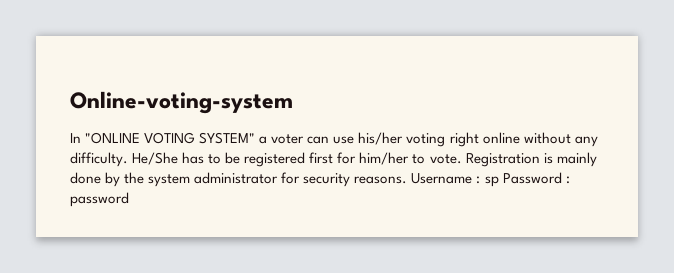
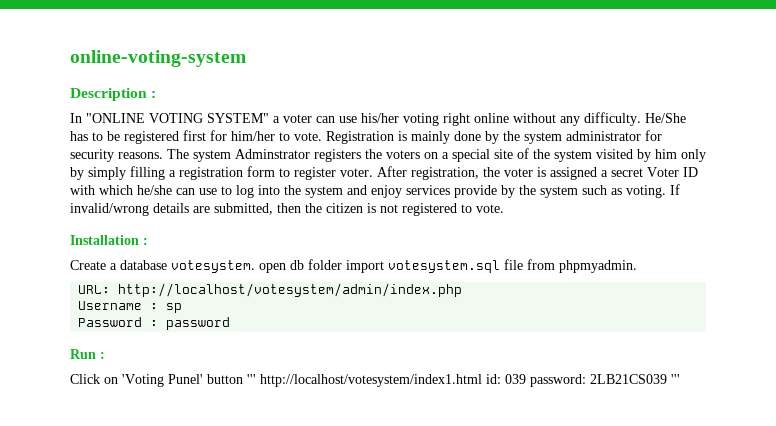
- Online-voting-system
+ online-voting-system
+ Description :
- Registration is mainly done by the system administrator for security reasons. Username : sp Password : password
+ Registration is mainly done by the system administrator for security reasons. The system Adminstrator registers the voters on a special site of the system visited by him only by simply filling a registration form to register voter. After registration, the voter is assigned a secret Voter ID with which he/she can use to log into the system and enjoy services provide by the system such as voting. If invalid/wrong details are submitted, then the citizen is not registered to vote.
+ Installation :
+ Create a database votesystem. open db folder import votesystem.sql file from phpmyadmin.
+ URL: http://localhost/votesystem/admin/index.php
+ Username : sp
+ Password : password
+ Run :
+ Click on 'Voting Punel' button ''' http://localhost/votesystem/index1.html id: 039 password: 2LB21CS039 '''

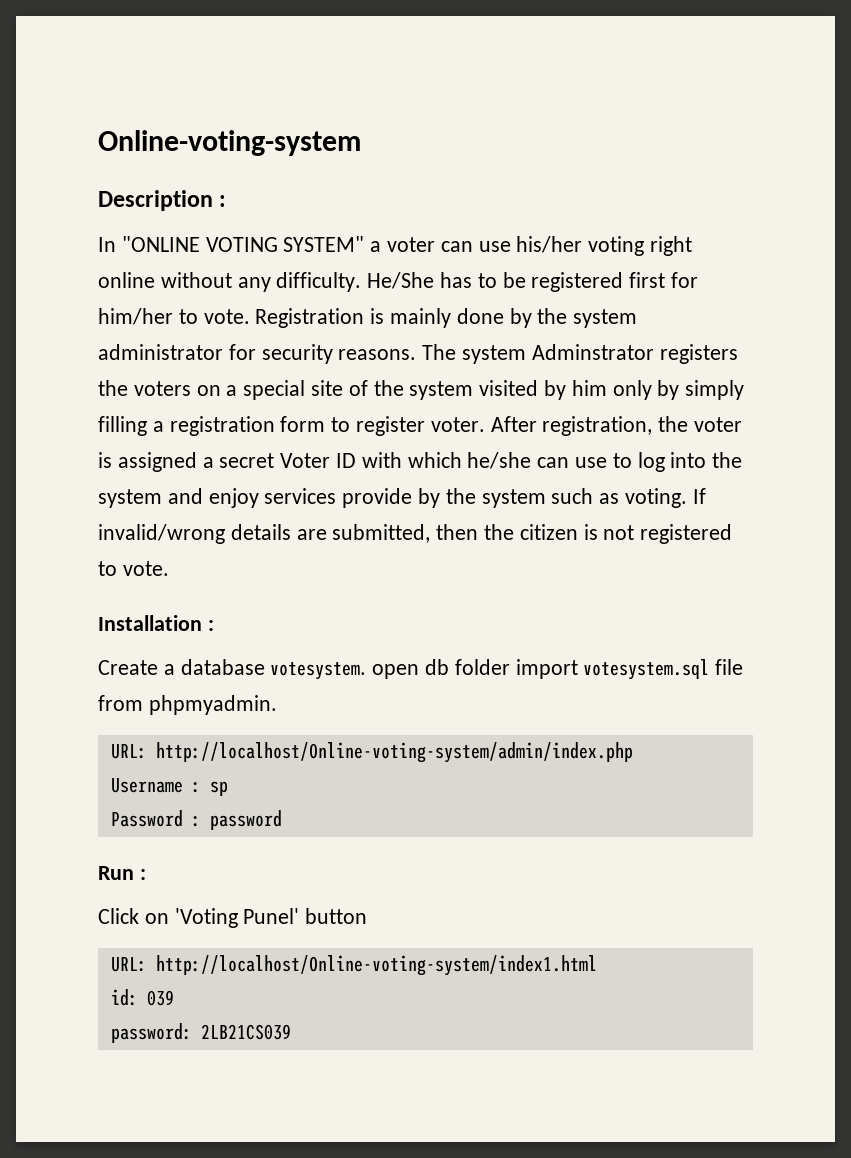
- online-voting-system
+ Online-voting-system
- URL: http://localhost/votesystem/admin/index.php
+ URL: http://localhost/Online-voting-system/admin/index.php
- Click on 'Voting Punel' button ''' http://localhost/votesystem/index1.html id: 039 password: 2LB21CS039 '''
+ Click on 'Voting Punel' button
+ URL: http://localhost/Online-voting-system/index1.html
+ id: 039
+ password: 2LB21CS039

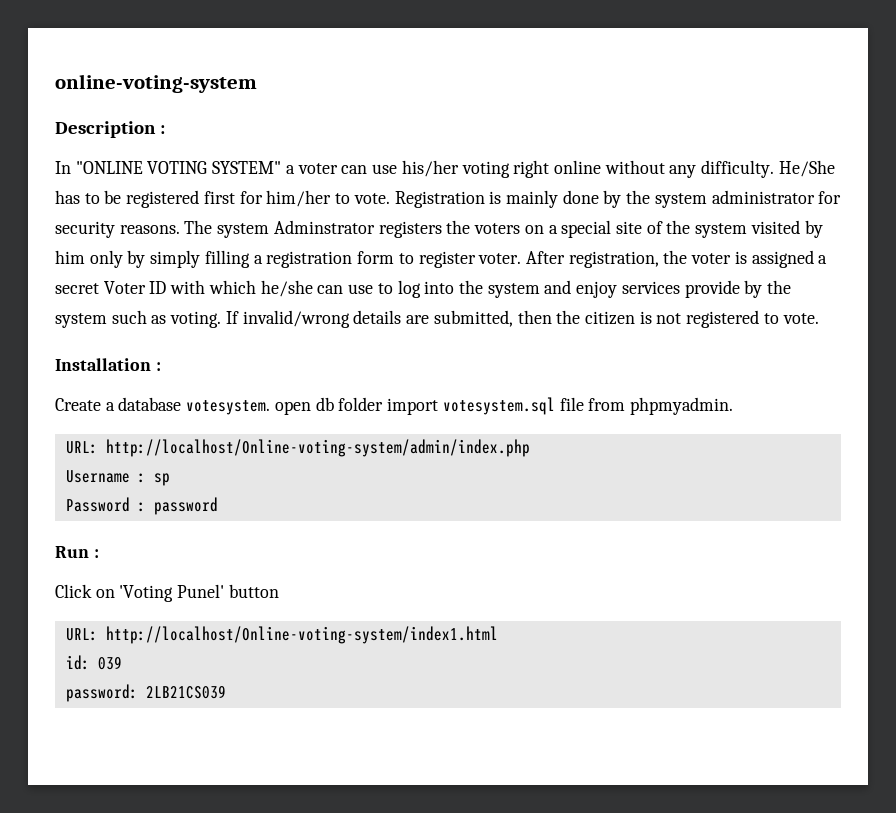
- Online-voting-system
+ online-voting-system

